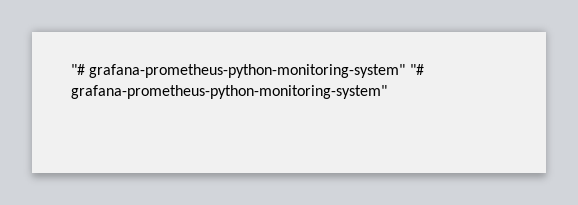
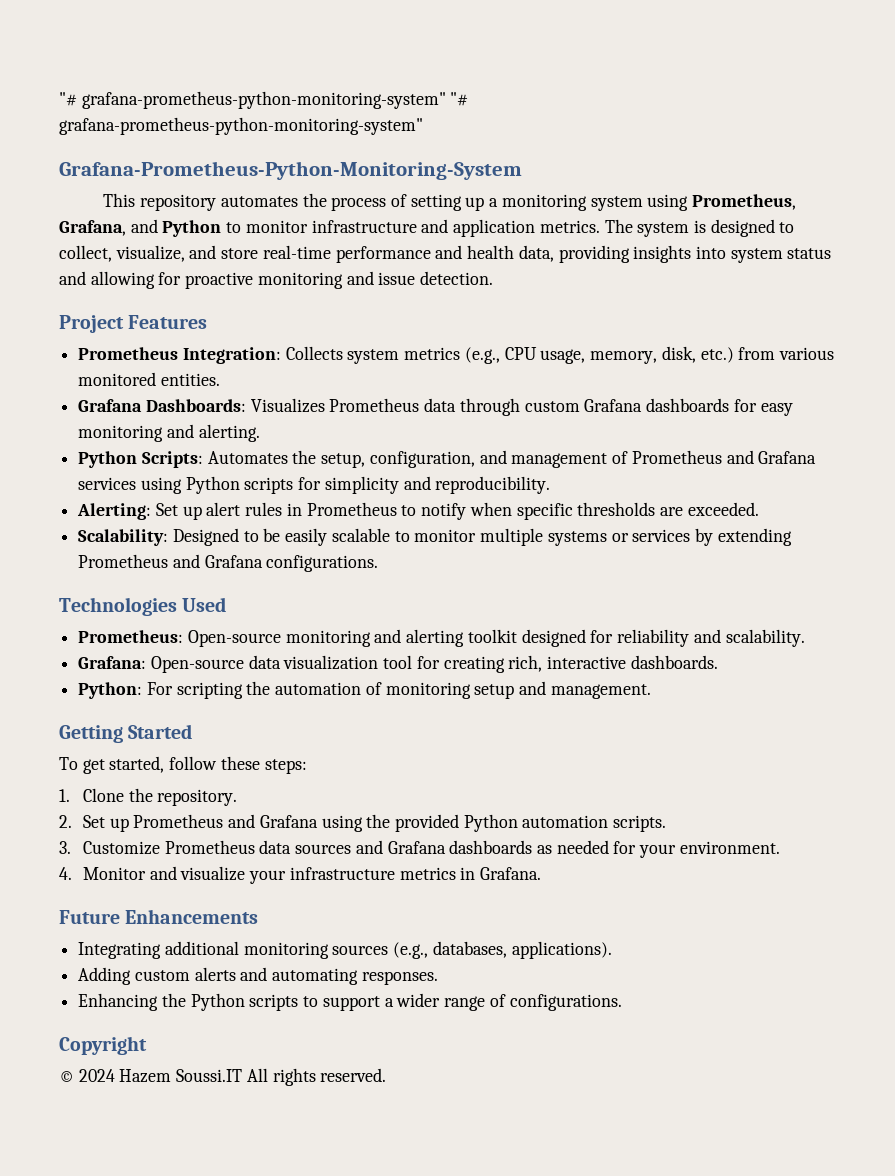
+ Grafana-Prometheus-Python-Monitoring-System
+ This repository automates the process of setting up a monitoring system using Prometheus, Grafana, and Python to monitor infrastructure and application metrics. The system is designed to collect, visualize, and store real-time performance and health data, providing insights into system status and allowing for proactive monitoring and issue detection.
+ Project Features
+ Prometheus Integration: Collects system metrics (e.g., CPU usage, memory, disk, etc.) from various monitored entities.
+ Grafana Dashboards: Visualizes Prometheus data through custom Grafana dashboards for easy monitoring and alerting.
+ Python Scripts: Automates the setup, configuration, and management of Prometheus and Grafana services using Python scripts for simplicity and reproducibility.
+ Alerting: Set up alert rules in Prometheus to notify when specific thresholds are exceeded.
+ Scalability: Designed to be easily scalable to monitor multiple systems or services by extending Prometheus and Grafana configurations.
+ Technologies Used
+ Prometheus: Open-source monitoring and alerting toolkit designed for reliability and scalability.
+ Grafana: Open-source data visualization tool for creating rich, interactive dashboards.
+ Python: For scripting the automation of monitoring setup and management.
+ Getting Started
+ To get started, follow these steps:
+ 1. Clone the repository.
+ 2. Set up Prometheus and Grafana using the provided Python automation scripts.
+ 3. Customize Prometheus data sources and Grafana dashboards as needed for your environment.
+ 4. Monitor and visualize your infrastructure metrics in Grafana.
+ Future Enhancements
+ Integrating additional monitoring sources (e.g., databases, applications).
+ Adding custom alerts and automating responses.
+ Enhancing the Python scripts to support a wider range of configurations.
+ Copyright
+ © 2024 Hazem Soussi.IT All rights reserved.

